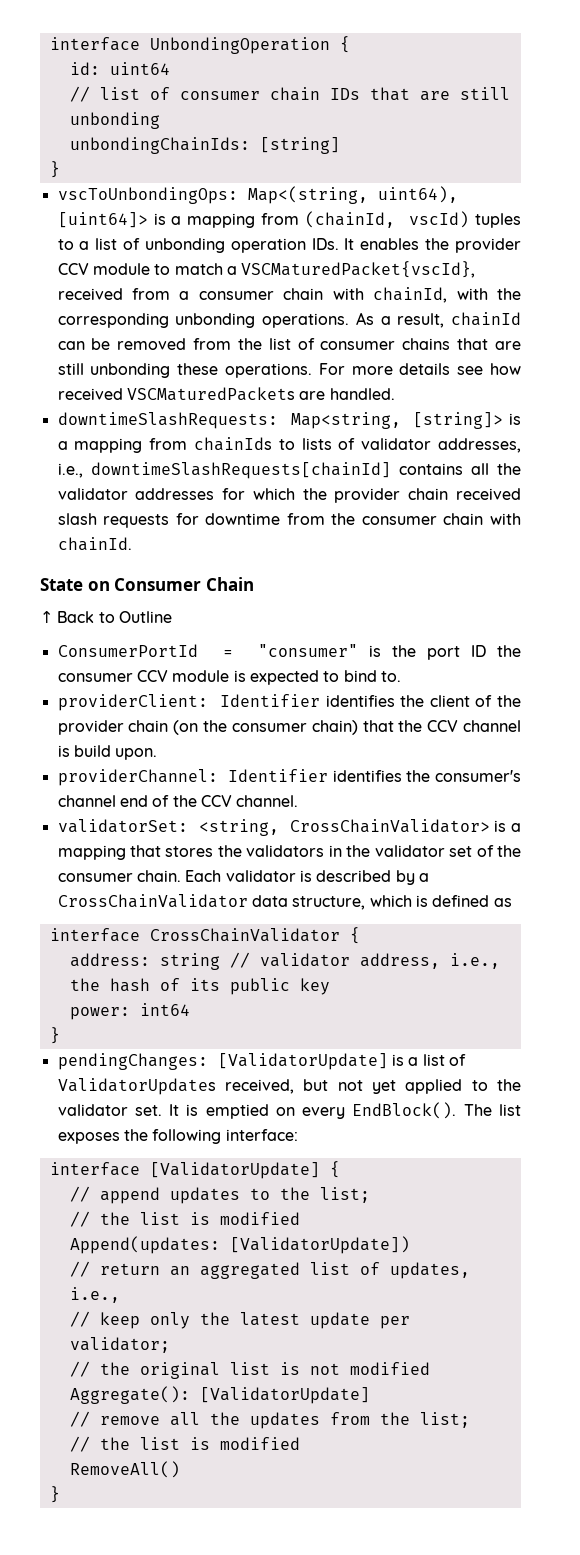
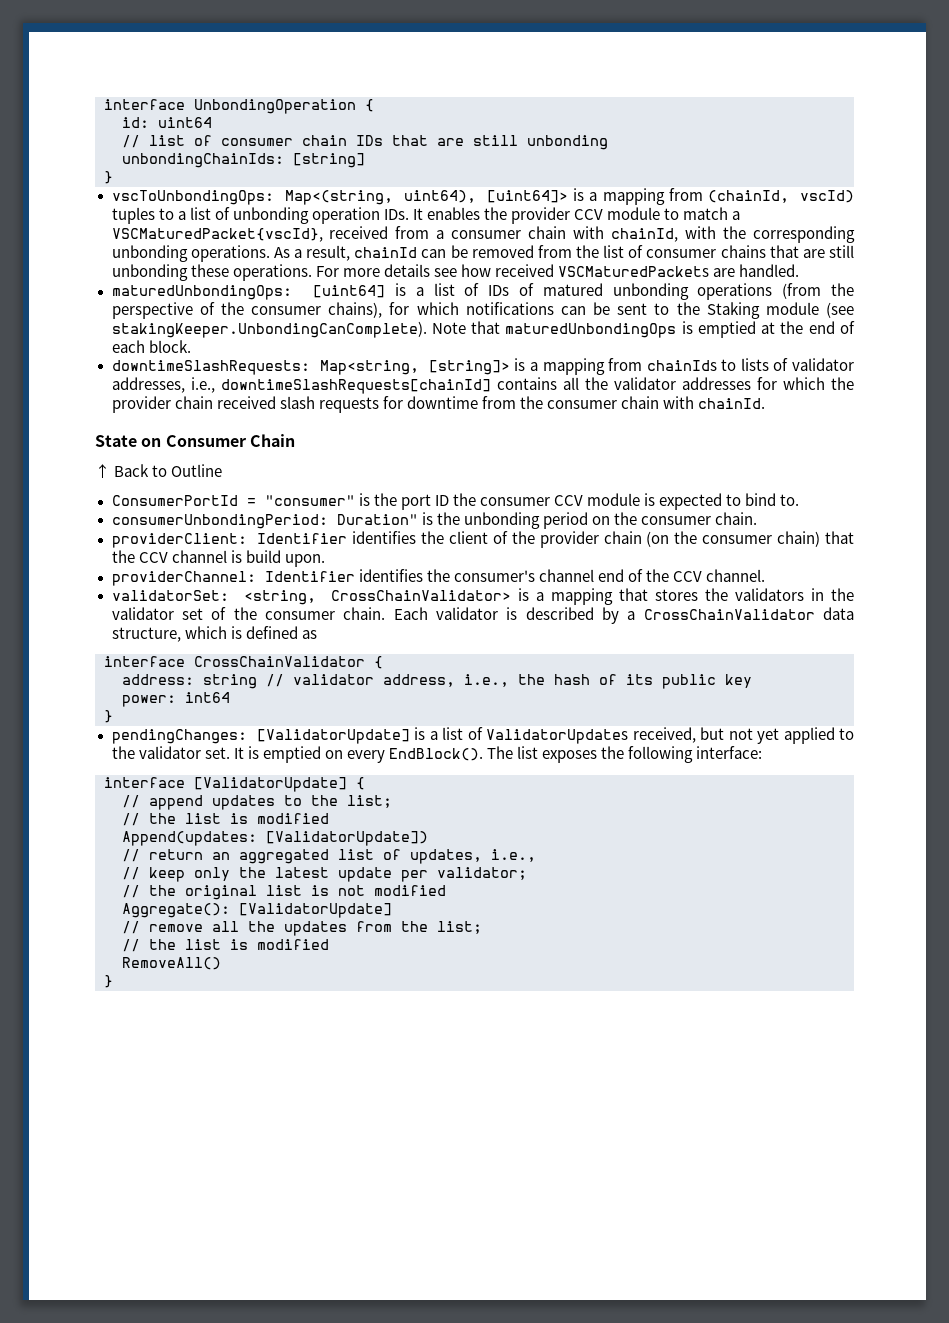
+ maturedUnbondingOps: [uint64] is a list of IDs of matured unbonding operations (from the perspective of the consumer chains), for which notifications can be sent to the Staking module (see stakingKeeper.UnbondingCanComplete). Note that maturedUnbondingOps is emptied at the end of each block.
+ consumerUnbondingPeriod: Duration" is the unbonding period on the consumer chain.

